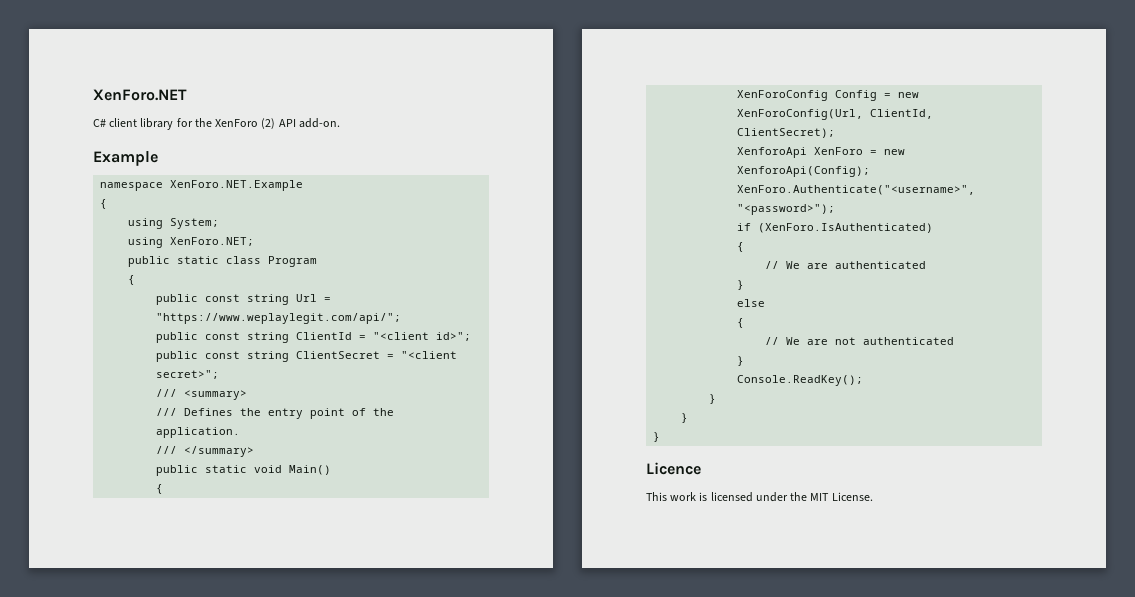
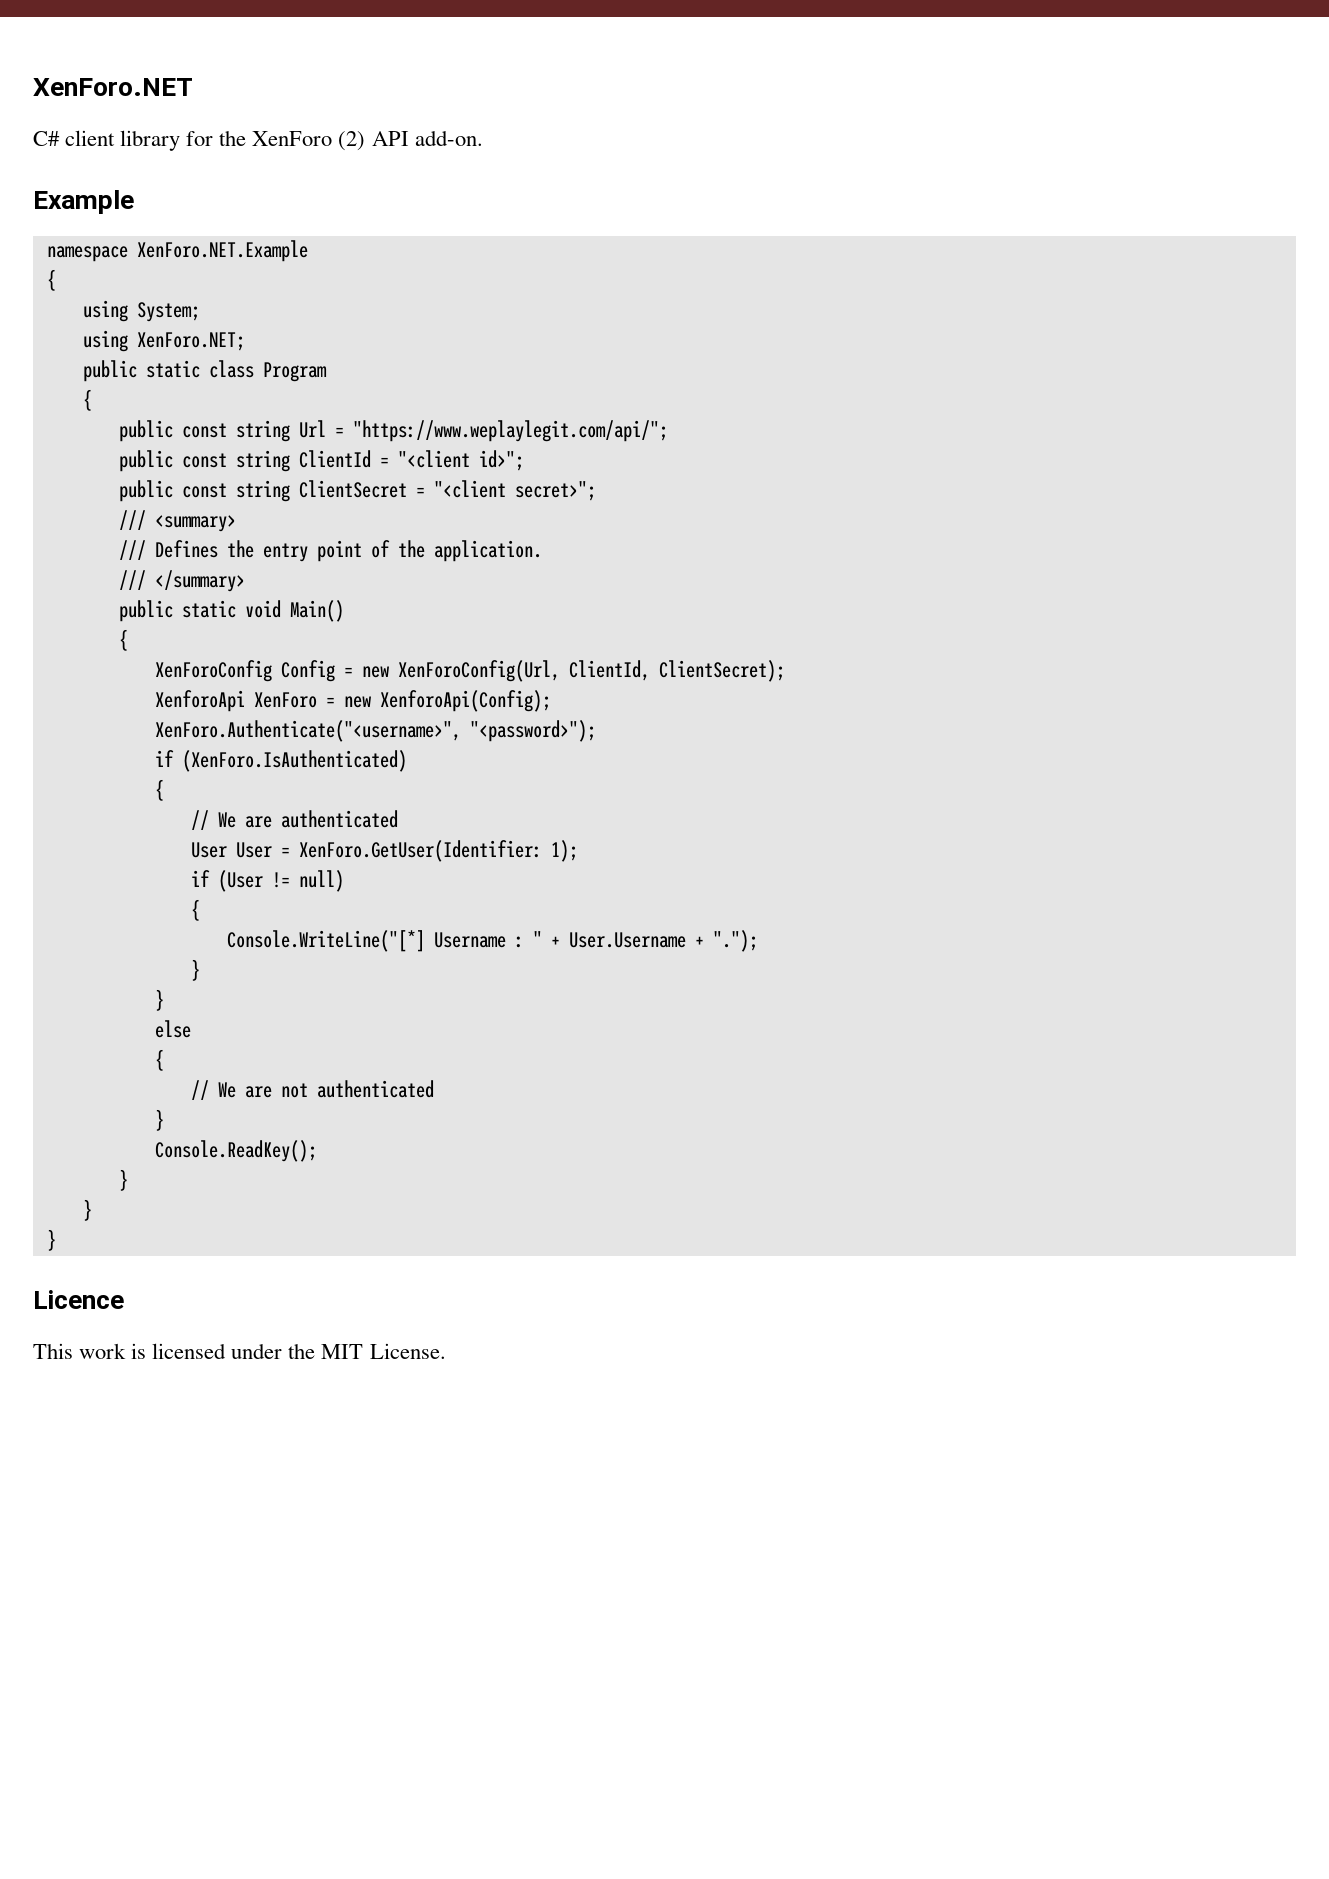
+ User User = XenForo.GetUser(Identifier: 1);
+ if (User != null)
+ {
+ Console.WriteLine("[*] Username : " + User.Username + ".");
+ }

